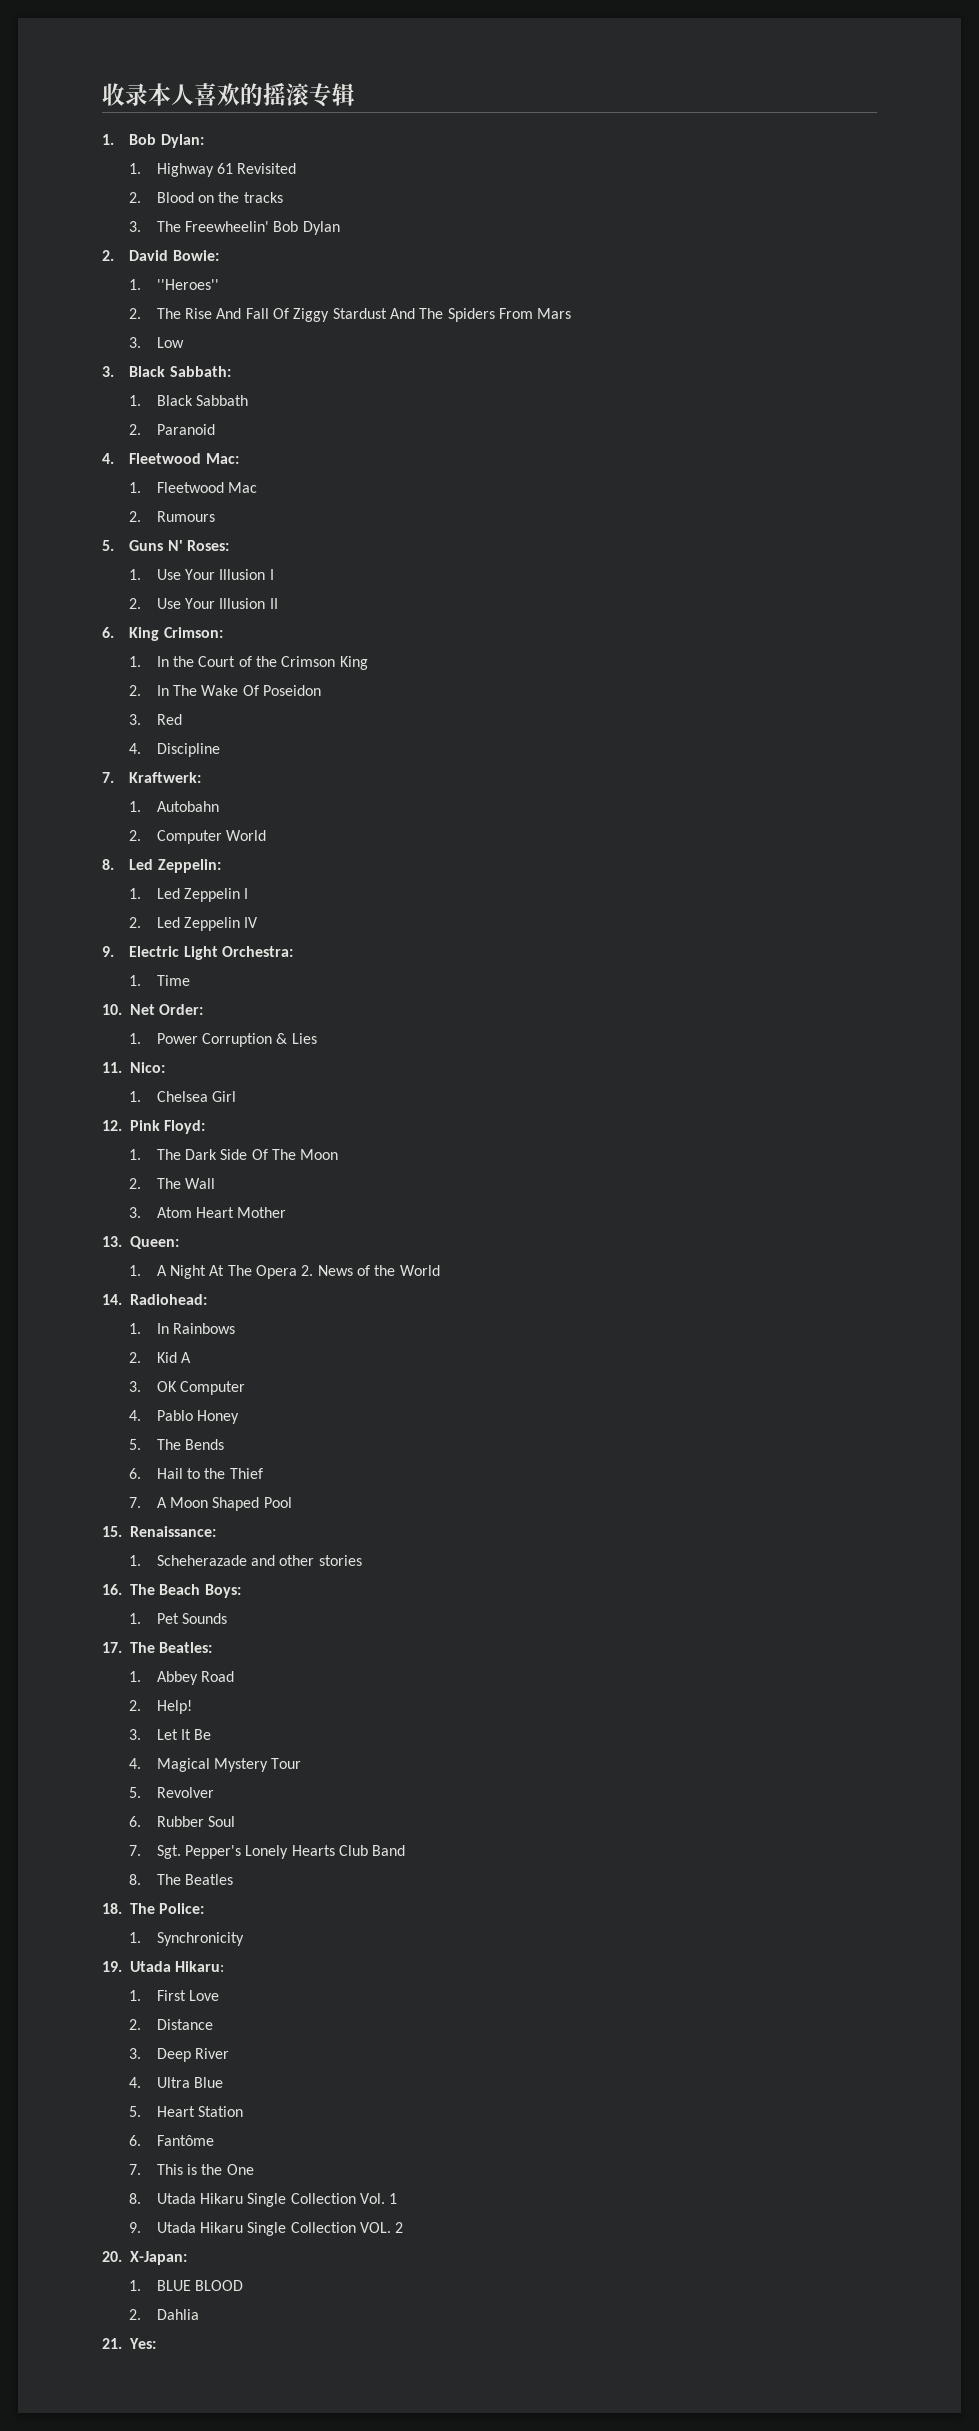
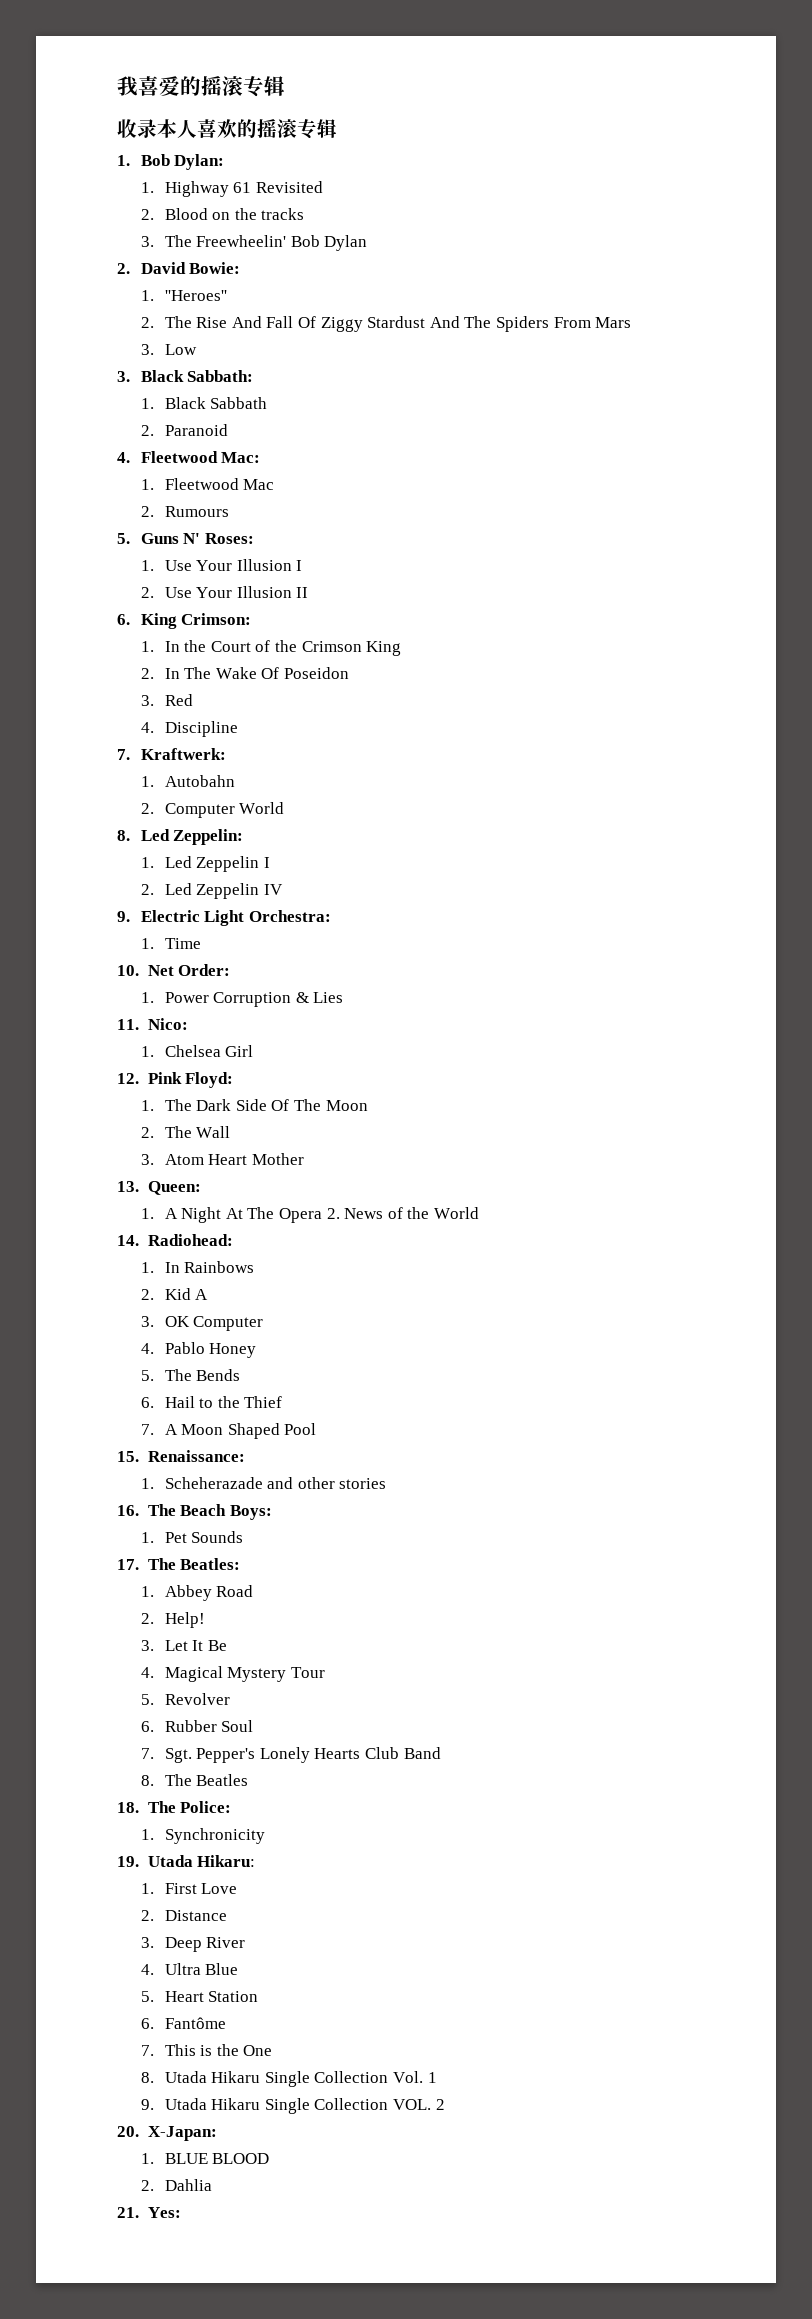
+ 我喜爱的摇滚专辑

